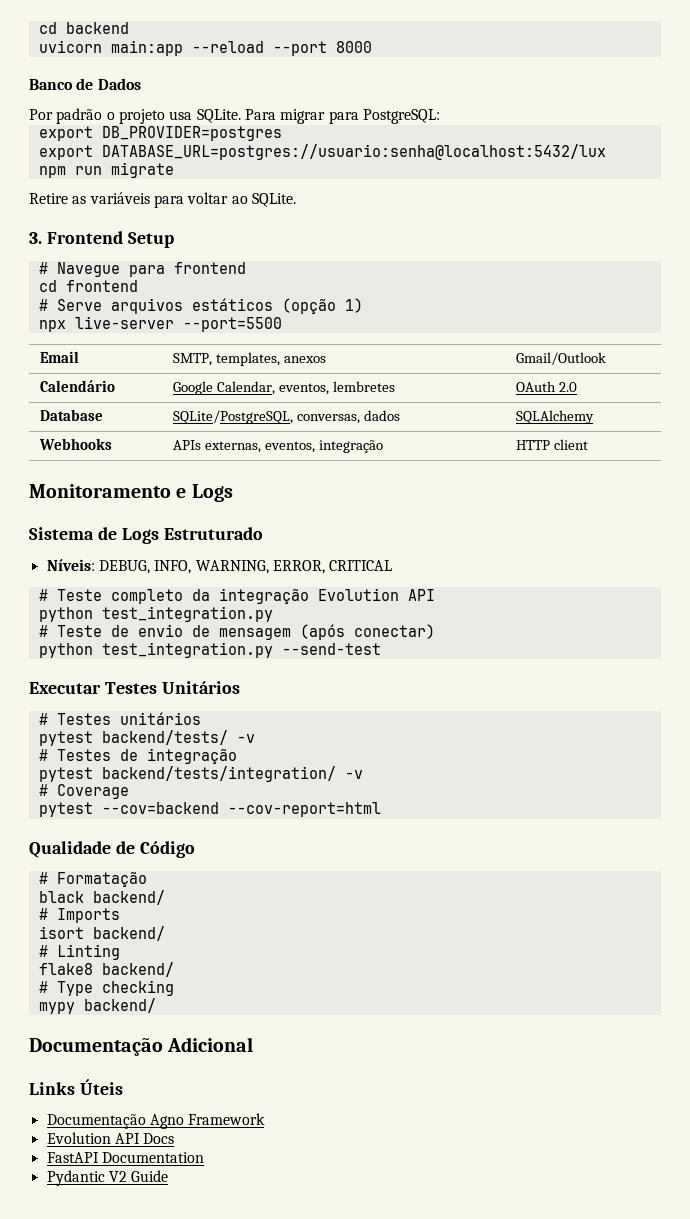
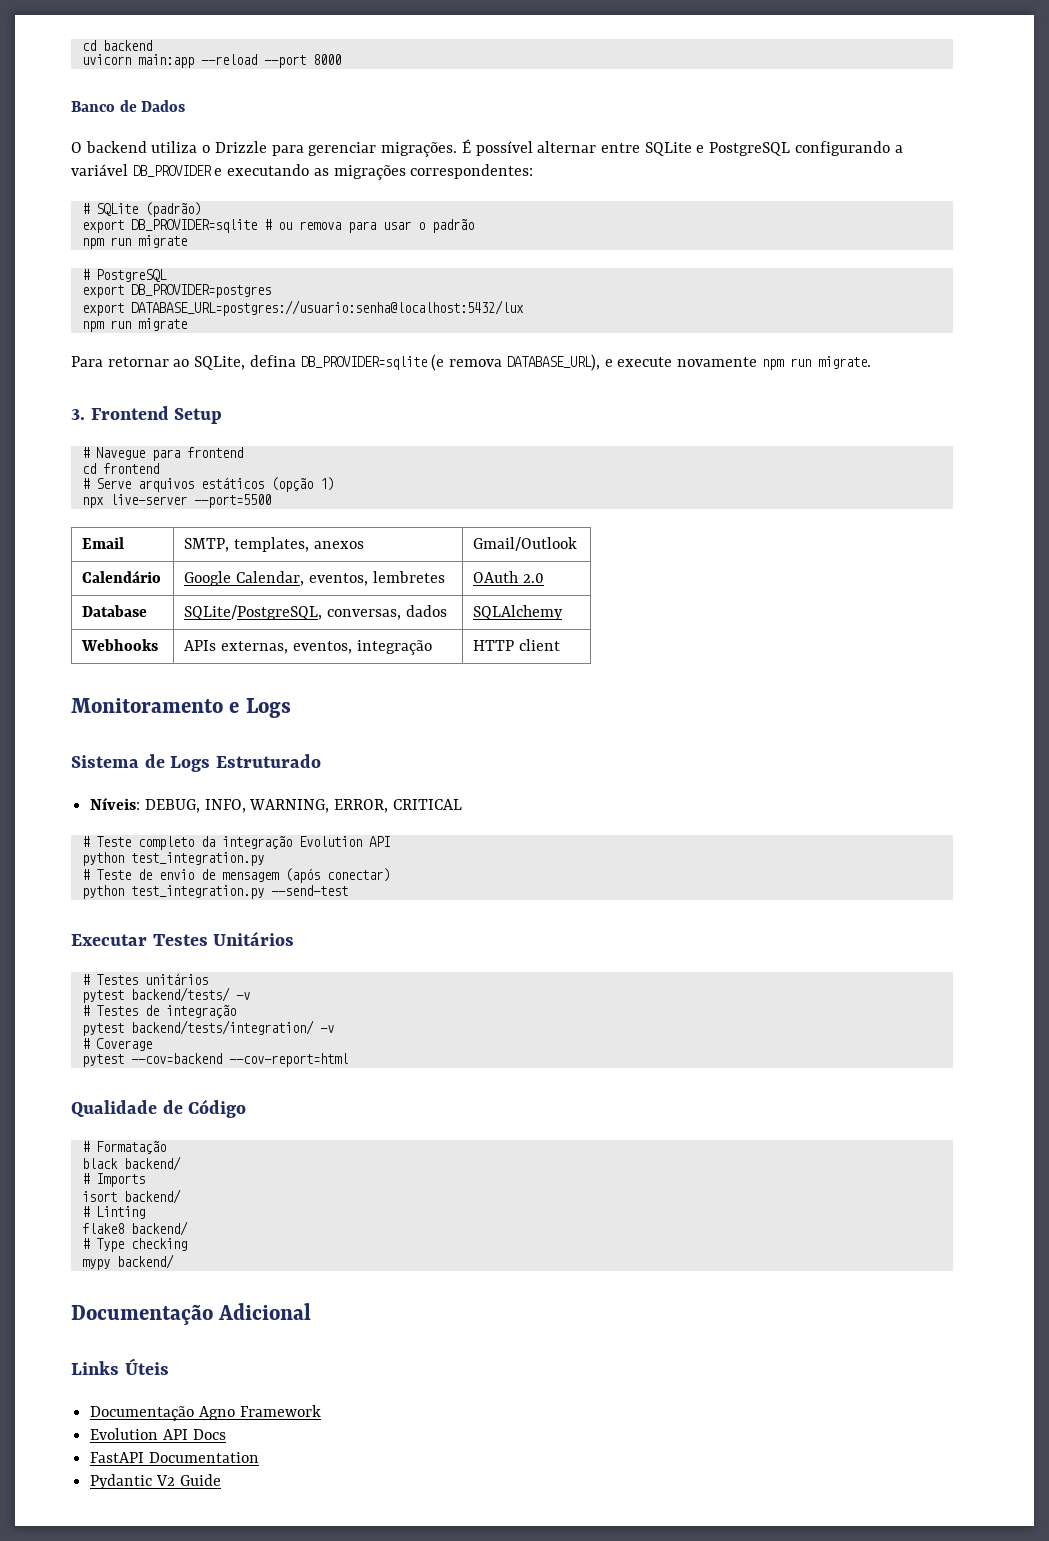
- Por padrão o projeto usa SQLite. Para migrar para PostgreSQL:
+ O backend utiliza o Drizzle para gerenciar migrações. É possível alternar entre SQLite e PostgreSQL configurando a variável DB_PROVIDER e executando as migrações correspondentes:
+ # SQLite (padrão)
+ export DB_PROVIDER=sqlite # ou remova para usar o padrão
+ npm run migrate
+ # PostgreSQL
- Retire as variáveis para voltar ao SQLite.
+ Para retornar ao SQLite, defina DB_PROVIDER=sqlite (e remova DATABASE_URL), e execute novamente npm run migrate.

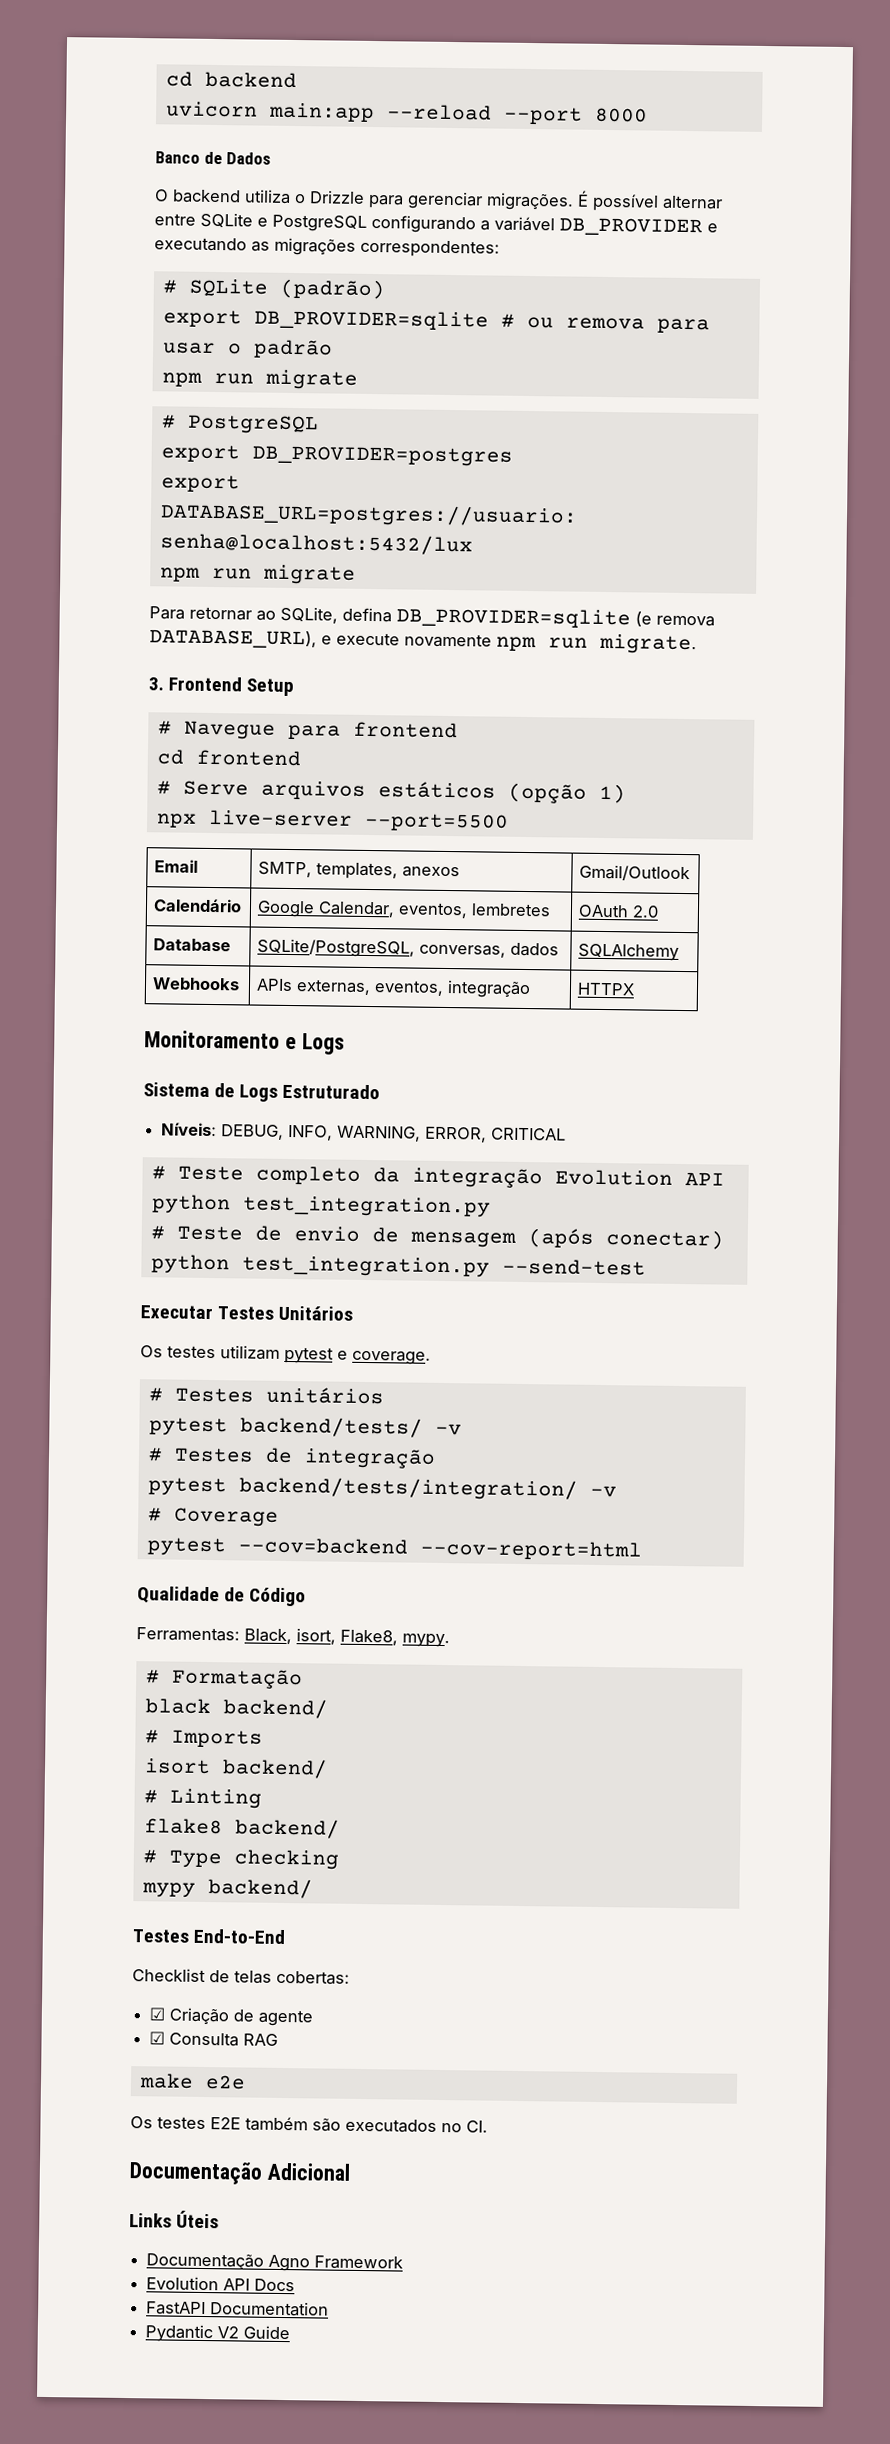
- Webhooks | APIs externas, eventos, integração | HTTP client
+ Webhooks | APIs externas, eventos, integração | HTTPX
+ Os testes utilizam pytest e coverage.
+ Ferramentas: Black, isort, Flake8, mypy.
+ Testes End-to-End
+ Checklist de telas cobertas:
+ ☑ Criação de agente
+ ☑ Consulta RAG
+ make e2e
+ Os testes E2E também são executados no CI.

